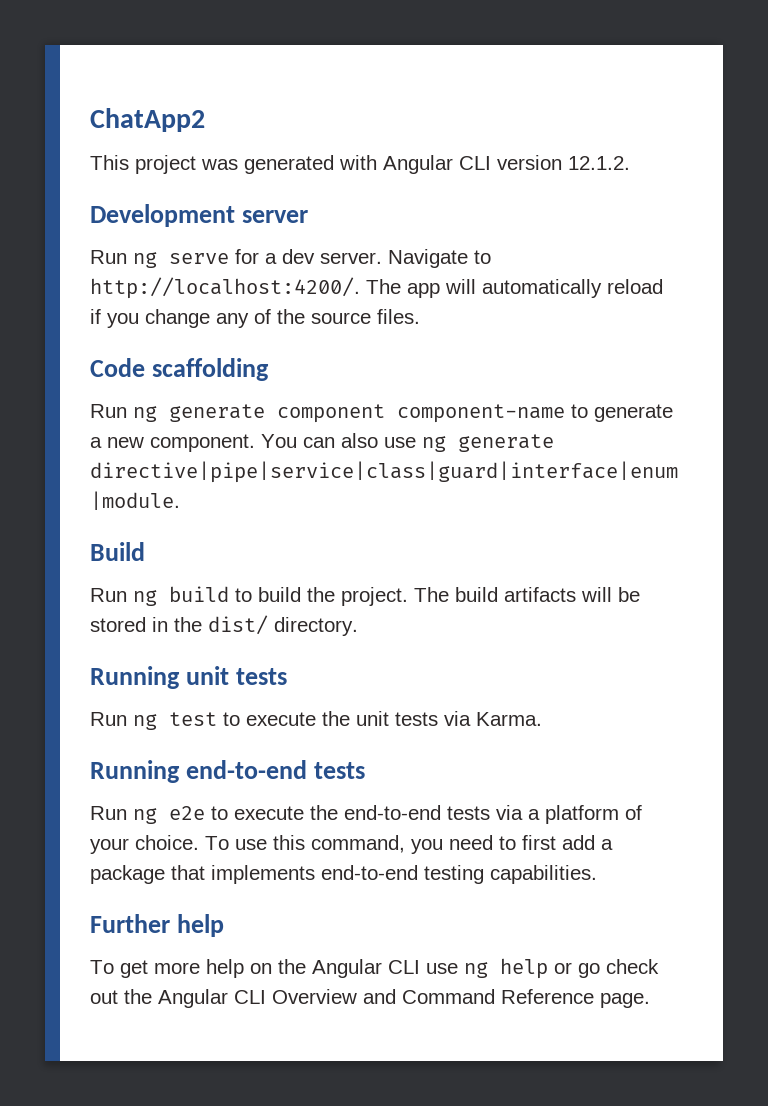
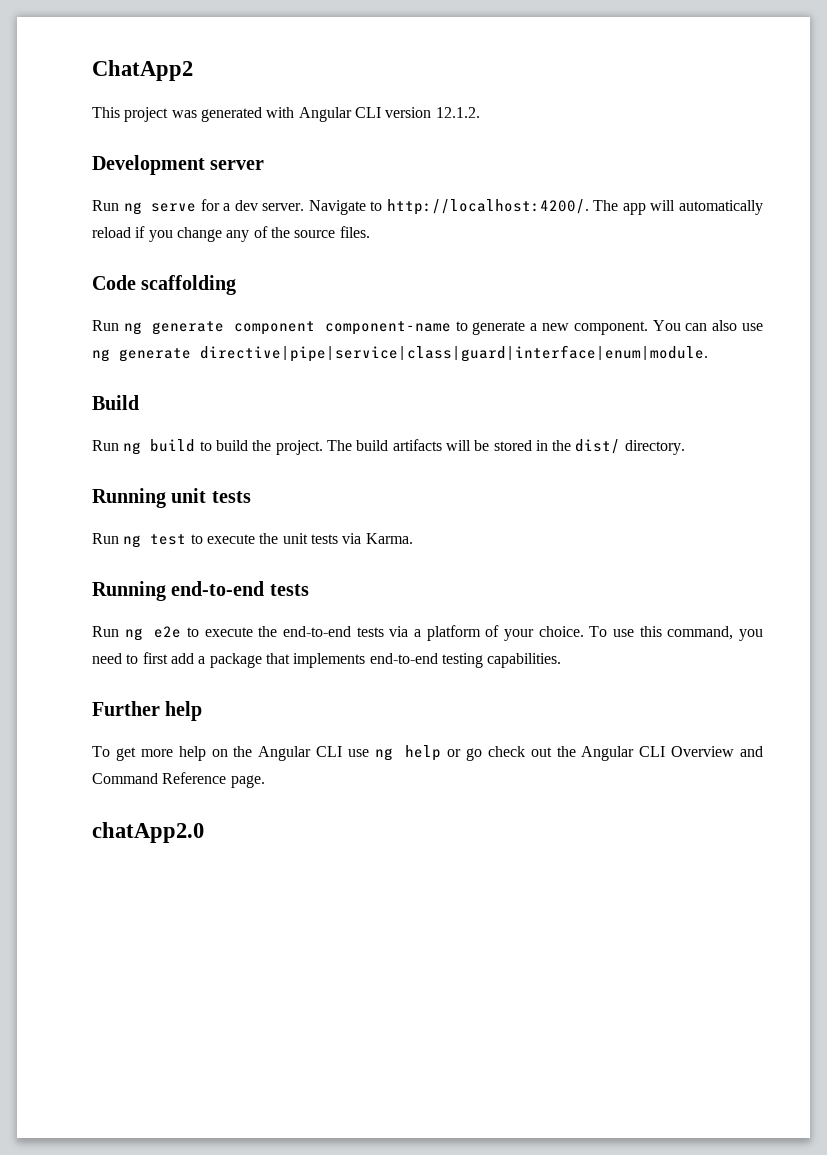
+ chatApp2.0

